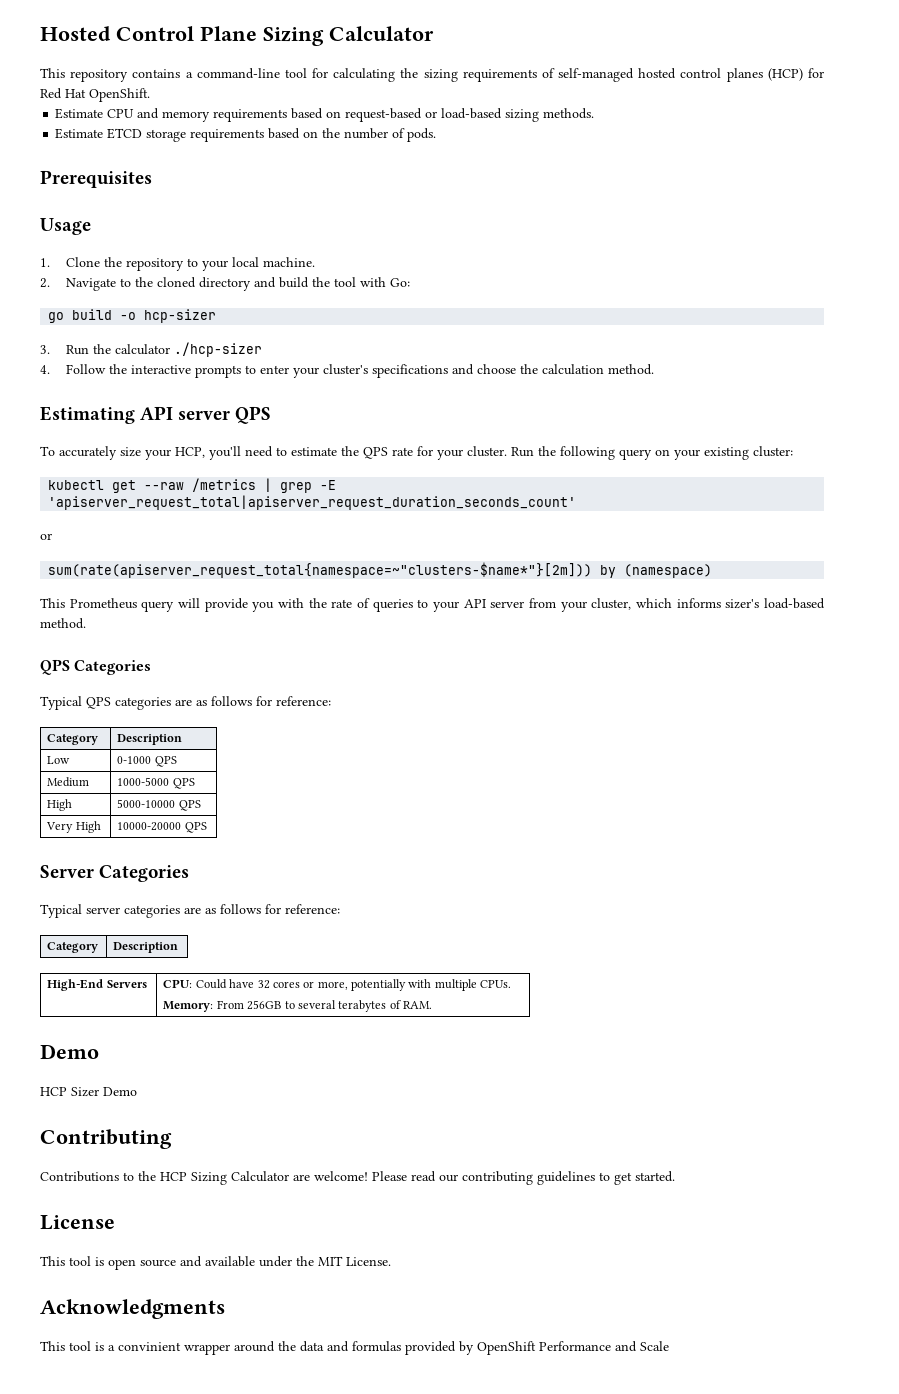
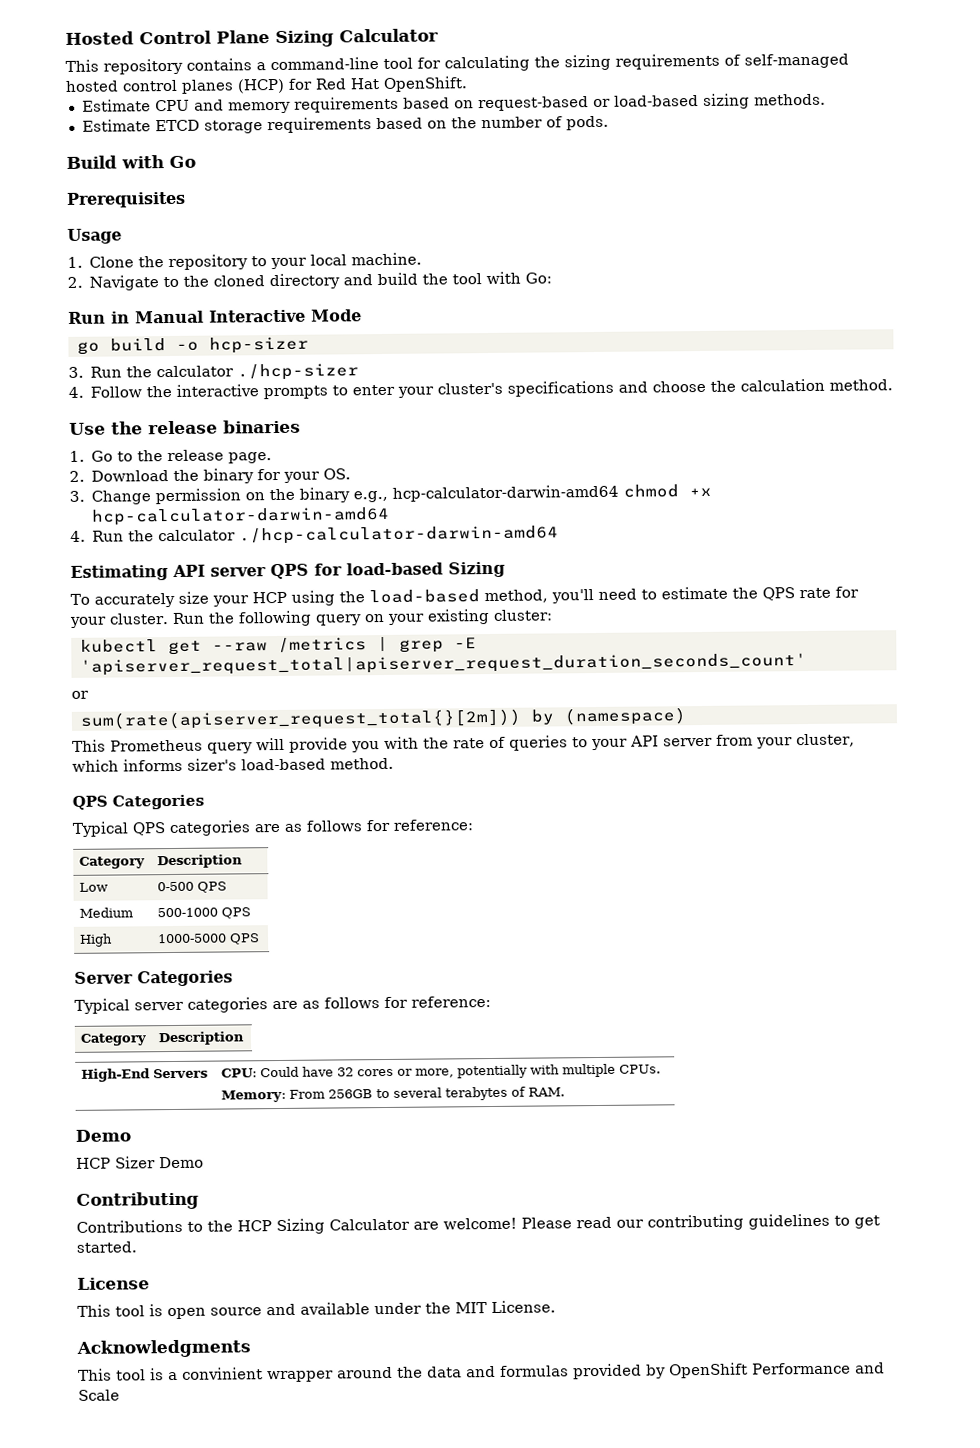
+ Build with Go
+ Run in Manual Interactive Mode
+ Use the release binaries
+ 1. Go to the release page.
+ 2. Download the binary for your OS.
+ 3. Change permission on the binary e.g., hcp-calculator-darwin-amd64 chmod +x hcp-calculator-darwin-amd64
+ 4. Run the calculator ./hcp-calculator-darwin-amd64
- Estimating API server QPS
+ Estimating API server QPS for load-based Sizing
- To accurately size your HCP, you'll need to estimate the QPS rate for your cluster.
+ To accurately size your HCP using the load-based method, you'll need to estimate the QPS rate for your cluster.
- sum(rate(apiserver_request_total{namespace=~"clusters-$name*"}[2m])) by (namespace)
+ sum(rate(apiserver_request_total{}[2m])) by (namespace)
- Low | 0-1000 QPS
+ Low | 0-500 QPS
- Medium | 1000-5000 QPS
+ Medium | 500-1000 QPS
- High | 5000-10000 QPS
- Very High | 10000-20000 QPS
+ High | 1000-5000 QPS

